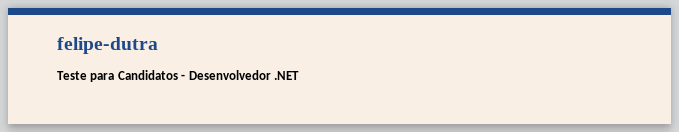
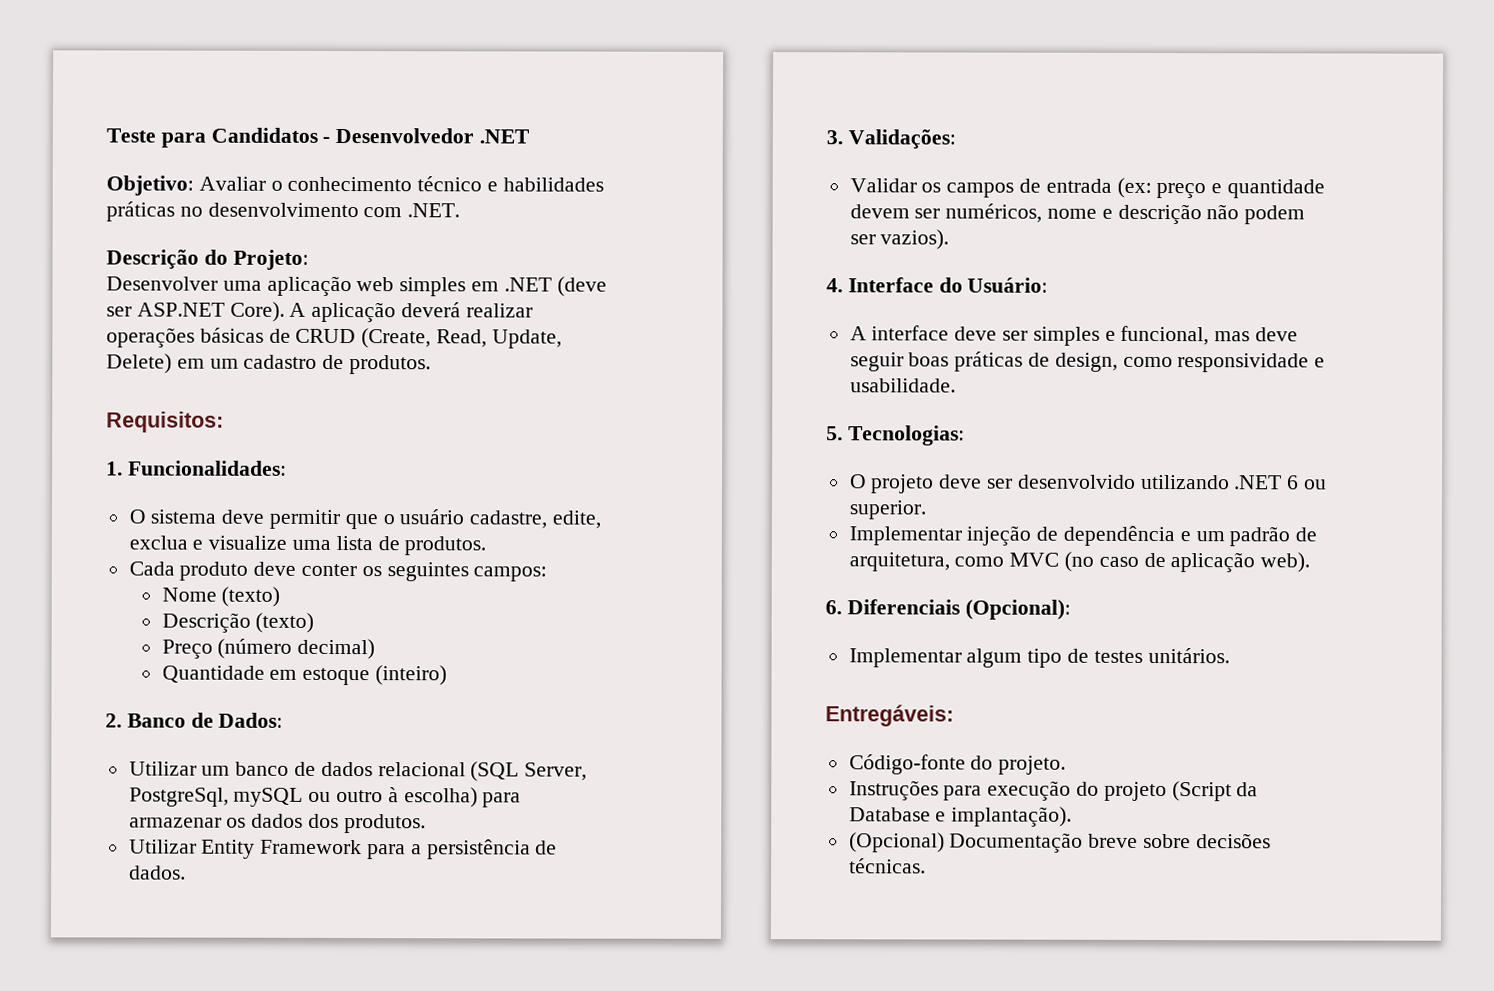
- felipe-dutra
+ Objetivo: Avaliar o conhecimento técnico e habilidades práticas no desenvolvimento com .NET.
+ Descrição do Projeto:
+ Desenvolver uma aplicação web simples em .NET (deve ser ASP.NET Core). A aplicação deverá realizar operações básicas de CRUD (Create, Read, Update, Delete) em um cadastro de produtos.
+ Requisitos:
+ 1. Funcionalidades:
+ O sistema deve permitir que o usuário cadastre, edite, exclua e visualize uma lista de produtos.
+ Cada produto deve conter os seguintes campos:
+ Nome (texto)
+ Descrição (texto)
+ Preço (número decimal)
+ Quantidade em estoque (inteiro)
+ 2. Banco de Dados:
+ Utilizar um banco de dados relacional (SQL Server, PostgreSql, mySQL ou outro à escolha) para armazenar os dados dos produtos.
+ Utilizar Entity Framework para a persistência de dados.
+ 3. Validações:
+ Validar os campos de entrada (ex: preço e quantidade devem ser numéricos, nome e descrição não podem ser vazios).
+ 4. Interface do Usuário:
+ A interface deve ser simples e funcional, mas deve seguir boas práticas de design, como responsividade e usabilidade.
+ 5. Tecnologias:
+ O projeto deve ser desenvolvido utilizando .NET 6 ou superior.
+ Implementar injeção de dependência e um padrão de arquitetura, como MVC (no caso de aplicação web).
+ 6. Diferenciais (Opcional):
+ Implementar algum tipo de testes unitários.
+ Entregáveis:
+ Código-fonte do projeto.
+ Instruções para execução do projeto (Script da Database e implantação).
+ (Opcional) Documentação breve sobre decisões técnicas.

